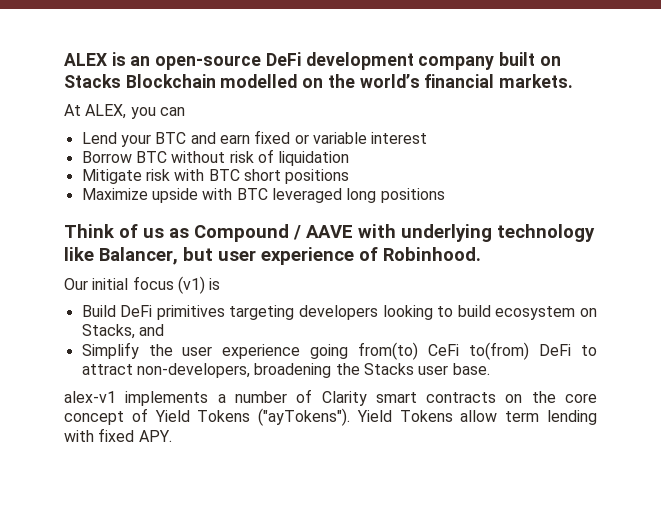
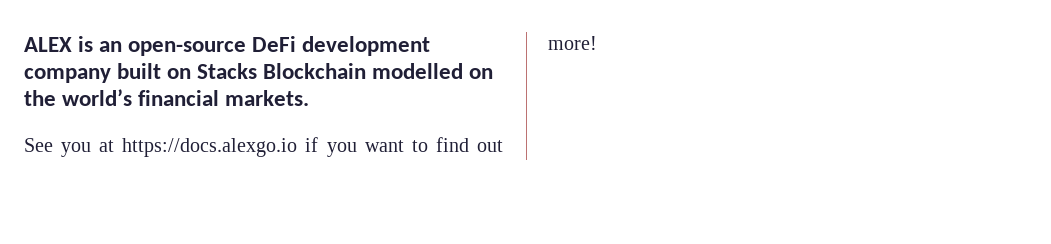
- At ALEX, you can
- Lend your BTC and earn fixed or variable interest
- Borrow BTC without risk of liquidation
- Mitigate risk with BTC short positions
- Maximize upside with BTC leveraged long positions
- Think of us as Compound / AAVE with underlying technology like Balancer, but user experience of Robinhood.
- Our initial focus (v1) is
- Build DeFi primitives targeting developers looking to build ecosystem on Stacks, and
- Simplify the user experience going from(to) CeFi to(from) DeFi to attract non-developers, broadening the Stacks user base.
- alex-v1 implements a number of Clarity smart contracts on the core concept of Yield Tokens ("ayTokens"). Yield Tokens allow term lending with fixed APY.
+ See you at https://docs.alexgo.io if you want to find out more!

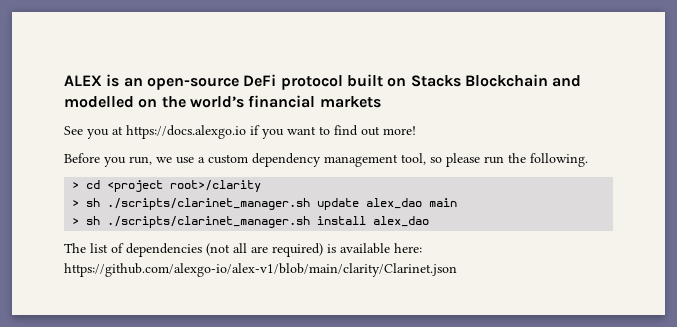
- ALEX is an open-source DeFi development company built on Stacks Blockchain modelled on the world’s financial markets.
+ ALEX is an open-source DeFi protocol built on Stacks Blockchain and modelled on the world’s financial markets
+ Before you run, we use a custom dependency management tool, so please run the following.
+ > cd <project root>/clarity
+ > sh ./scripts/clarinet_manager.sh update alex_dao main
+ > sh ./scripts/clarinet_manager.sh install alex_dao
+ The list of dependencies (not all are required) is available here: https://github.com/alexgo-io/alex-v1/blob/main/clarity/Clarinet.json

